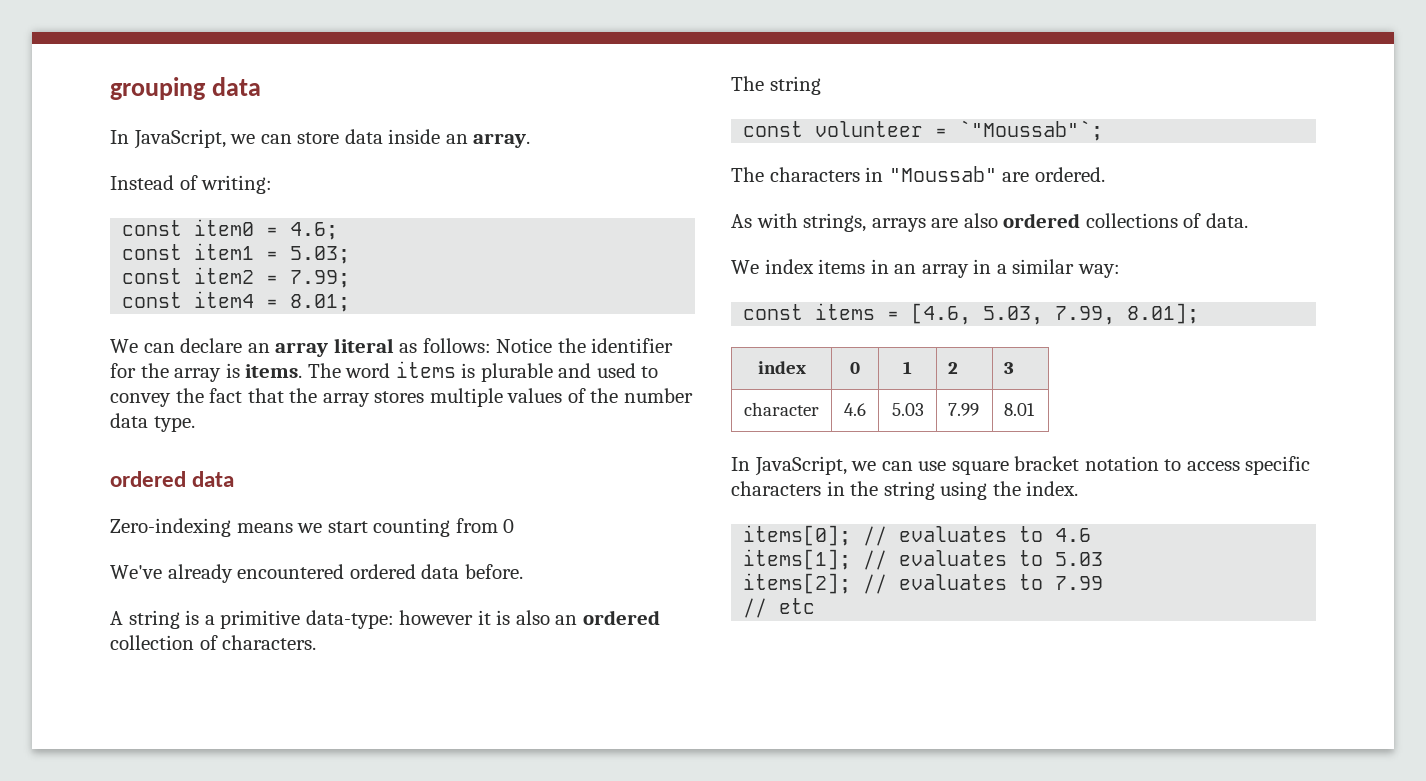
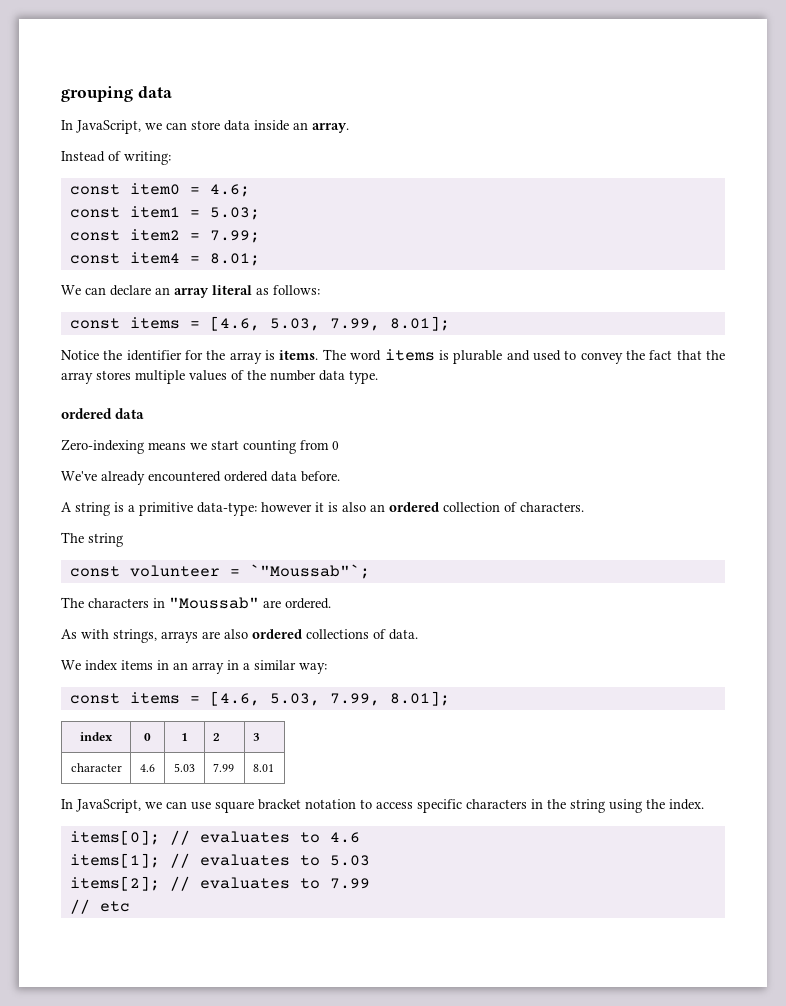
- We can declare an array literal as follows: Notice the identifier for the array is items.
+ We can declare an array literal as follows:
+ const items = [4.6, 5.03, 7.99, 8.01];
+ Notice the identifier for the array is items.

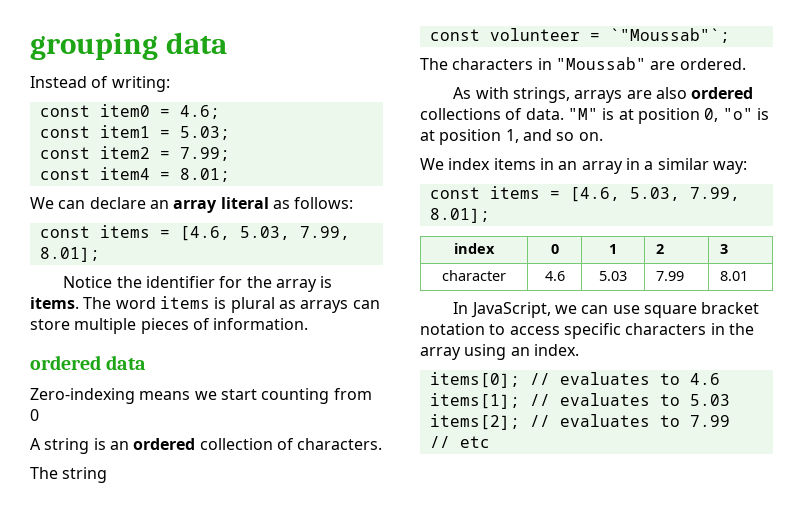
- In JavaScript, we can store data inside an array.
- The word items is plurable and used to convey the fact that the array stores multiple values of the number data type.
+ The word items is plural as arrays can store multiple pieces of information.
- We've already encountered ordered data before.
- A string is a primitive data-type: however it is also an ordered collection of characters.
+ A string is an ordered collection of characters.
+ "M" is at position 0, "o" is at position 1, and so on.
- In JavaScript, we can use square bracket notation to access specific characters in the string using the index.
+ In JavaScript, we can use square bracket notation to access specific characters in the array using an index.

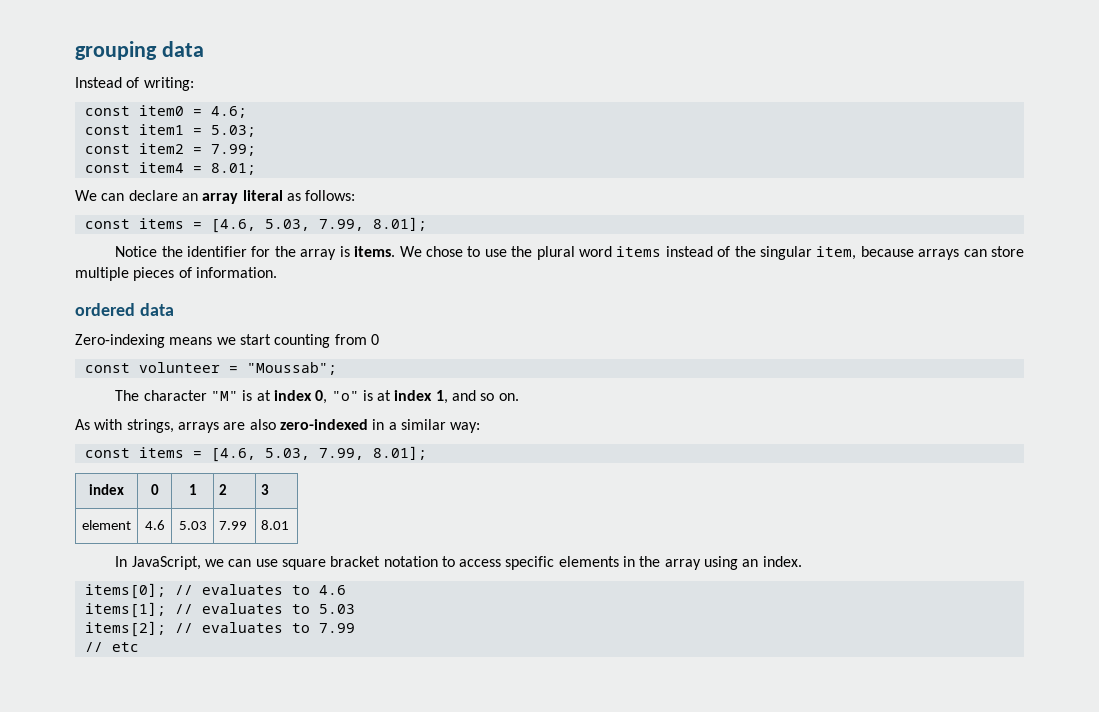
- The word items is plural as arrays can store multiple pieces of information.
+ We chose to use the plural word items instead of the singular item, because arrays can store multiple pieces of information.
- A string is an ordered collection of characters.
- The string
- const volunteer = `"Moussab"`;
- The characters in "Moussab" are ordered.
+ const volunteer = "Moussab";
+ The character "M" is at index 0, "o" is at index 1, and so on.
- As with strings, arrays are also ordered collections of data. "M" is at position 0, "o" is at position 1, and so on.
- We index items in an array in a similar way:
+ As with strings, arrays are also zero-indexed in a similar way:
- character | 4.6 | 5.03 | 7.99 | 8.01
+ element | 4.6 | 5.03 | 7.99 | 8.01
- In JavaScript, we can use square bracket notation to access specific characters in the array using an index.
+ In JavaScript, we can use square bracket notation to access specific elements in the array using an index.

